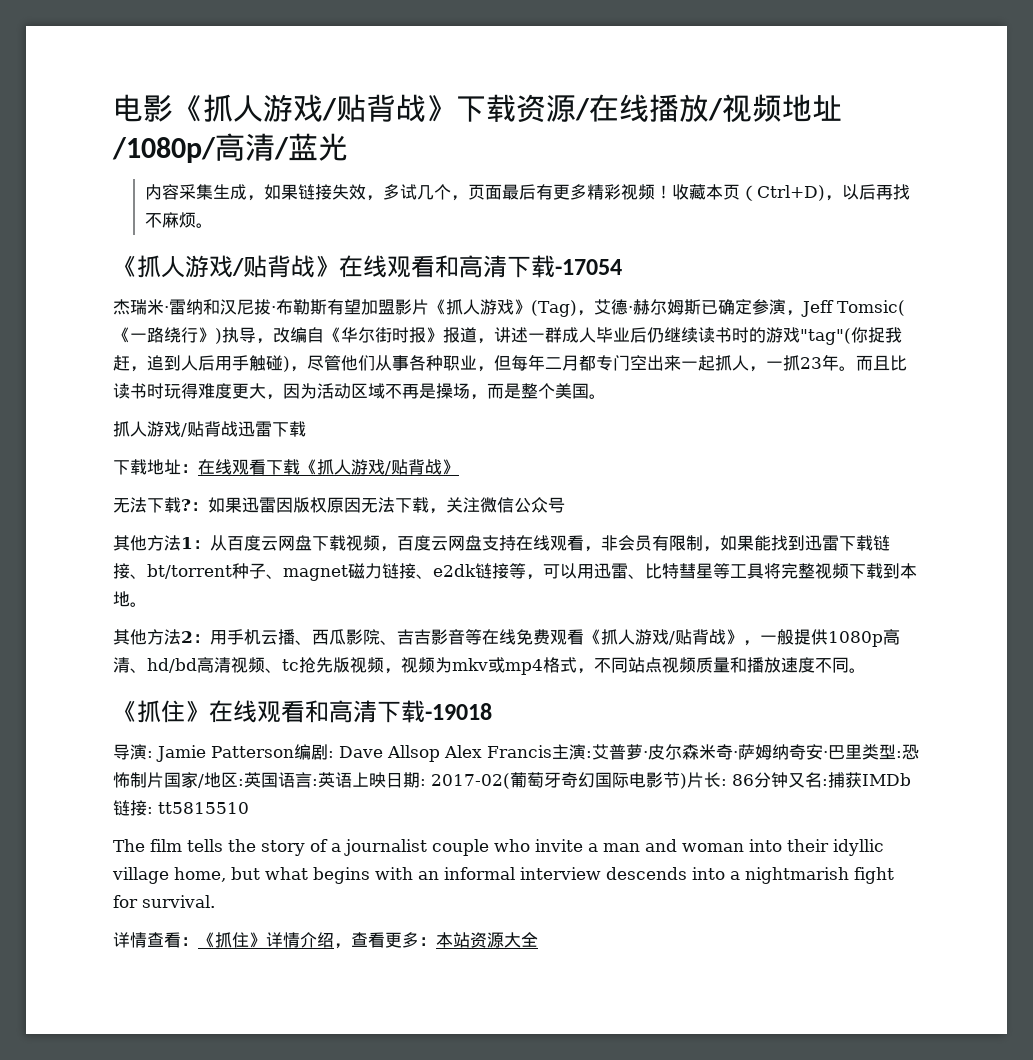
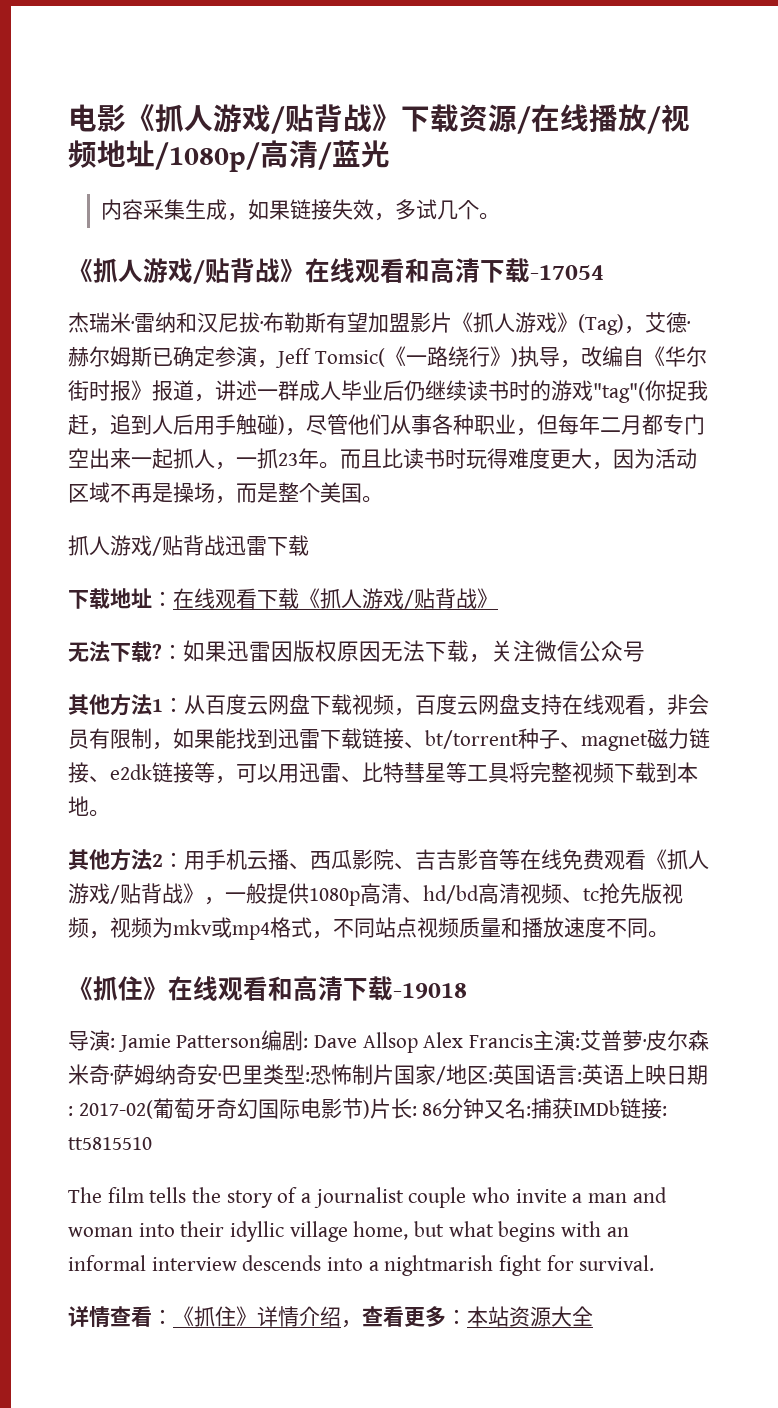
- 内容采集生成，如果链接失效，多试几个，页面最后有更多精彩视频！收藏本页（Ctrl+D)，以后再找不麻烦。
+ 内容采集生成，如果链接失效，多试几个。

